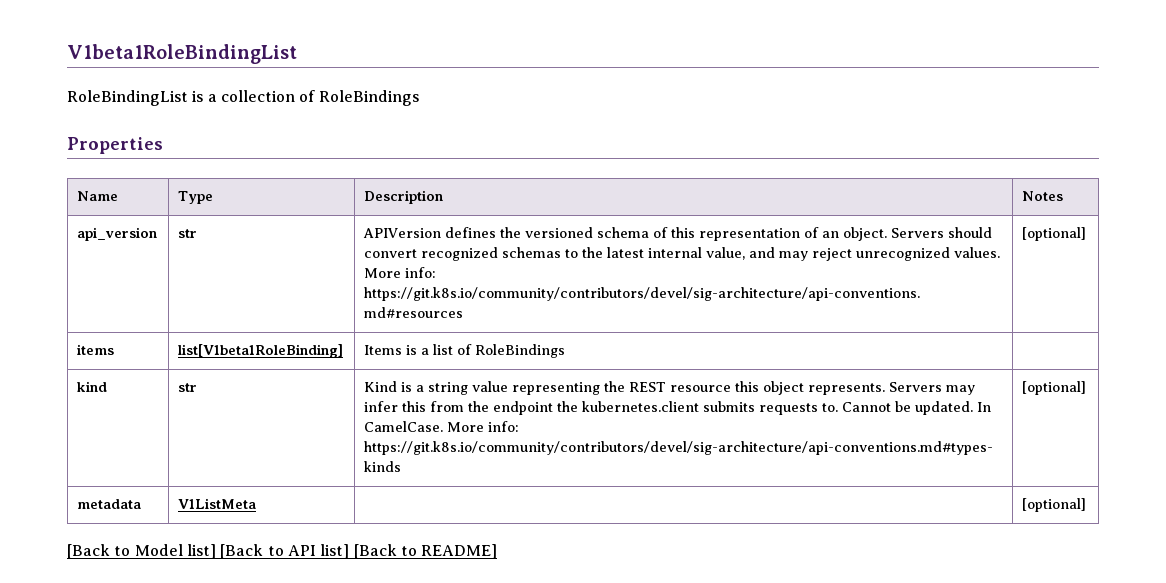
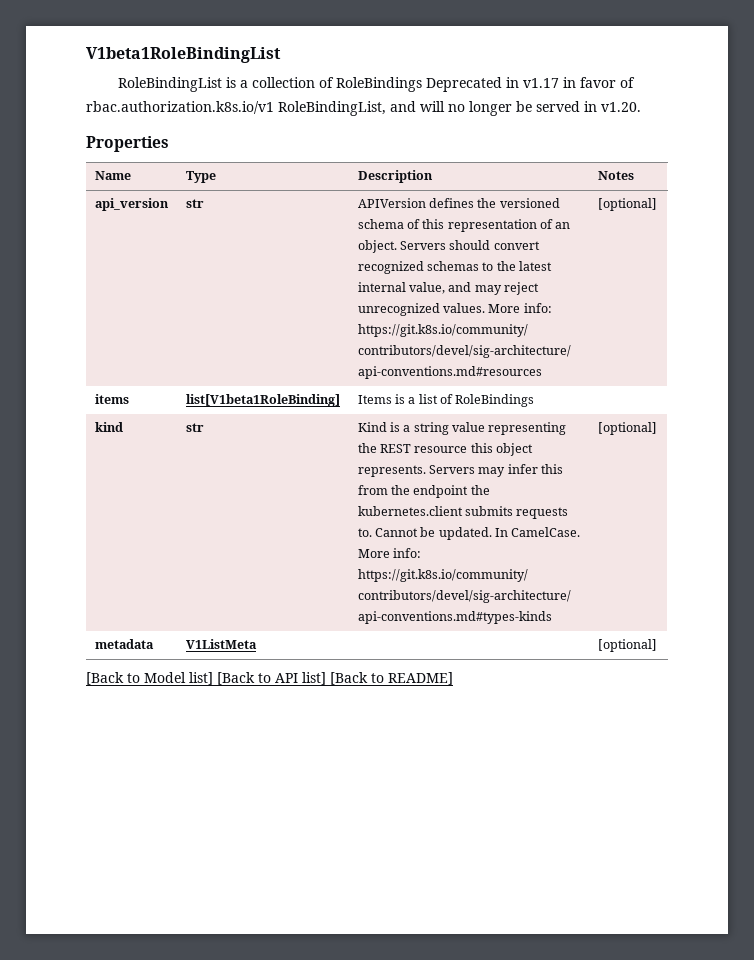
- RoleBindingList is a collection of RoleBindings
+ RoleBindingList is a collection of RoleBindings Deprecated in v1.17 in favor of rbac.authorization.k8s.io/v1 RoleBindingList, and will no longer be served in v1.20.

